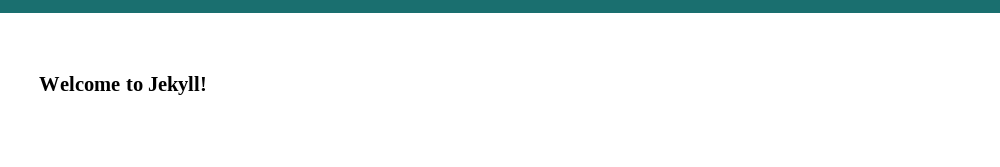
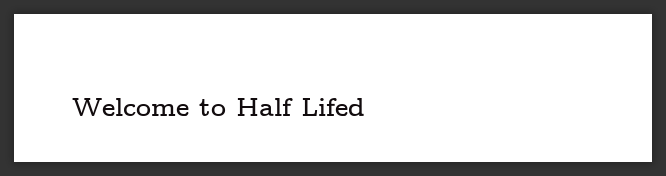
- Welcome to Jekyll!
+ Welcome to Half Lifed

